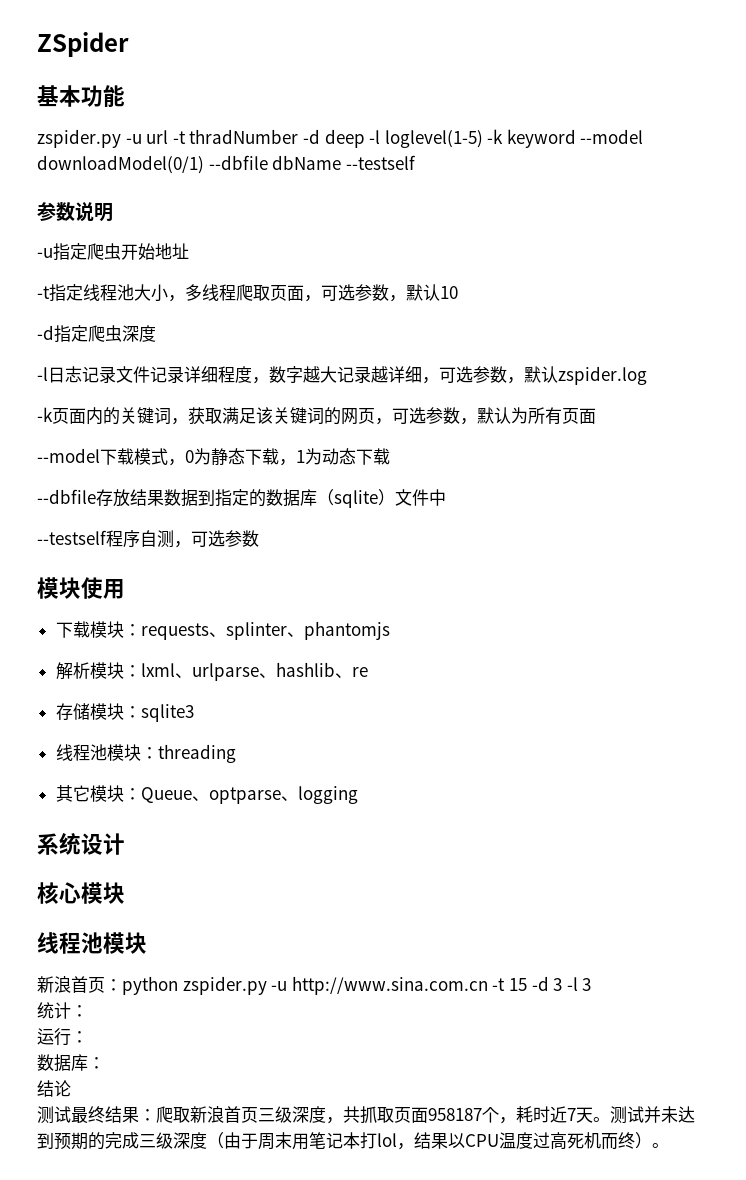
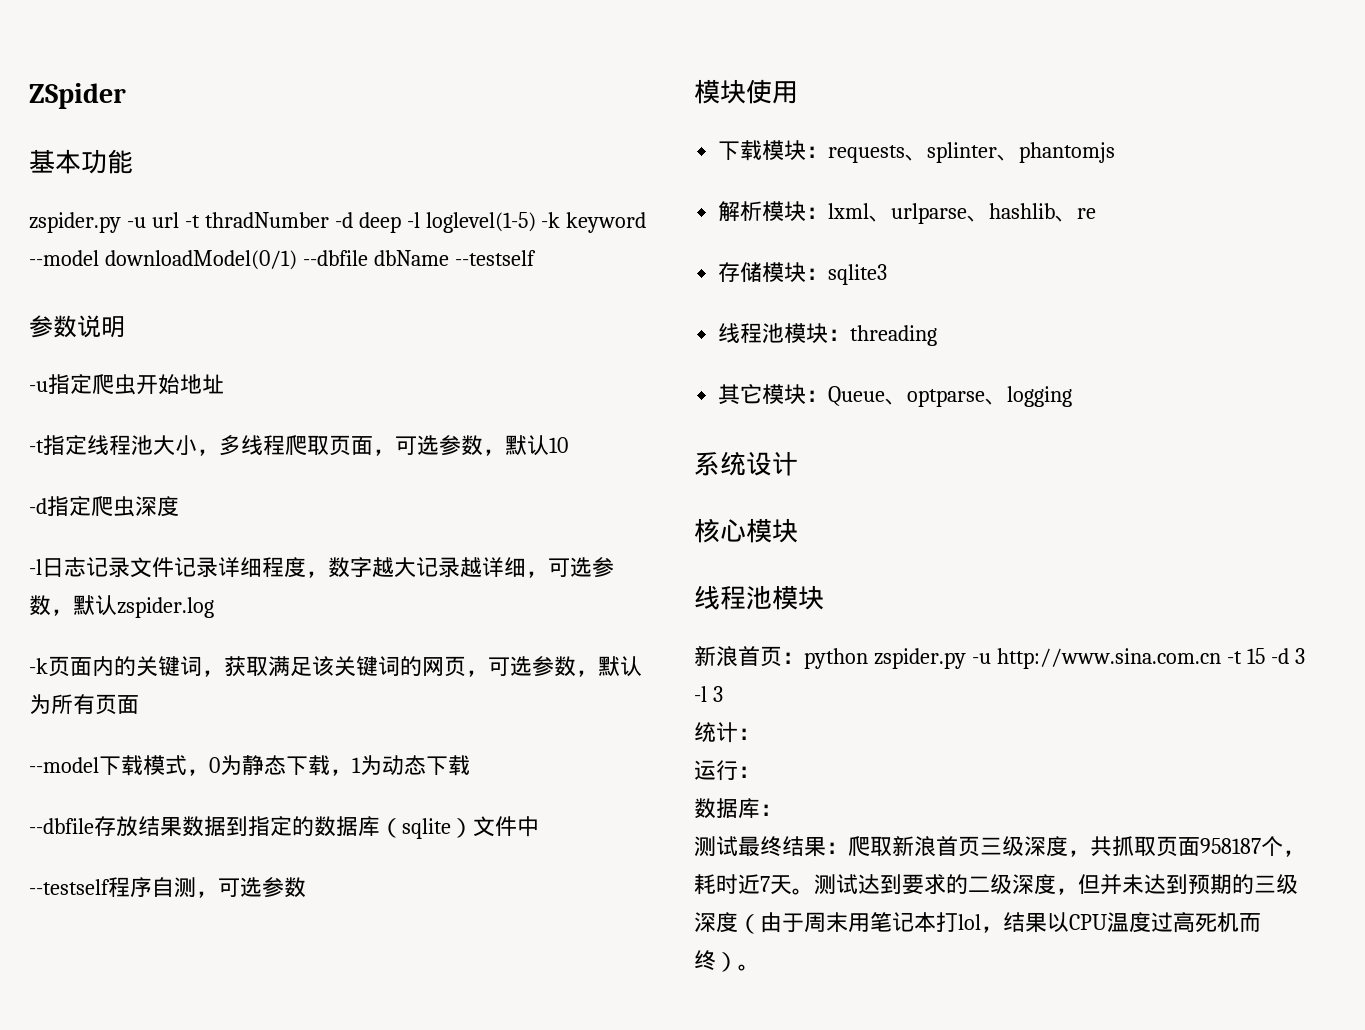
- 结论
- 测试并未达到预期的完成三级深度（由于周末用笔记本打lol，结果以CPU温度过高死机而终）。
+ 测试达到要求的二级深度，但并未达到预期的三级深度（由于周末用笔记本打lol，结果以CPU温度过高死机而终）。

